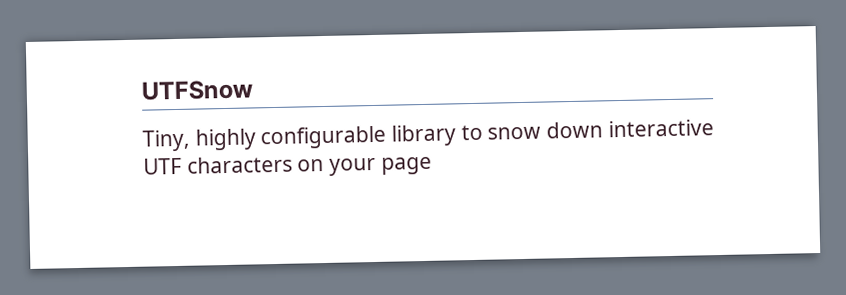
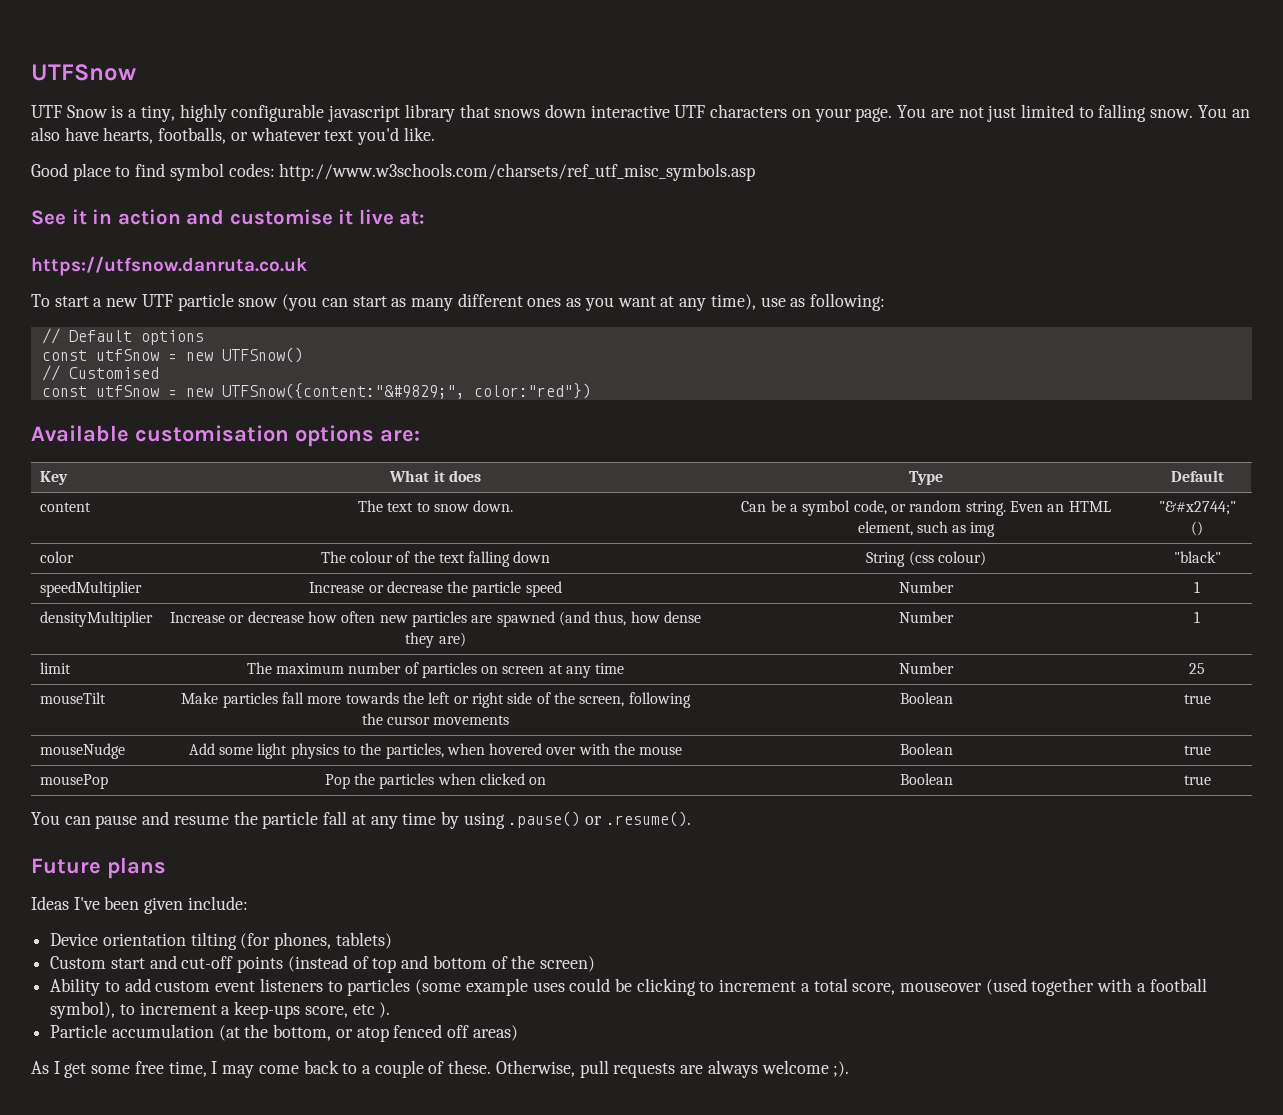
- Tiny, highly configurable library to snow down interactive UTF characters on your page
+ UTF Snow is a tiny, highly configurable javascript library that snows down interactive UTF characters on your page. You are not just limited to falling snow. You an also have hearts, footballs, or whatever text you'd like.
+ Good place to find symbol codes: http://www.w3schools.com/charsets/ref_utf_misc_symbols.asp
+ See it in action and customise it live at:
+ https://utfsnow.danruta.co.uk
+ To start a new UTF particle snow (you can start as many different ones as you want at any time), use as following:
+ // Default options
+ const utfSnow = new UTFSnow()
+ // Customised
+ const utfSnow = new UTFSnow({content:"&#9829;", color:"red"})
+ Available customisation options are:
+ Key | What it does | Type | Default
+ content | The text to snow down. | Can be a symbol code, or random string. Even an HTML element, such as img | "&#x2744;" ()
+ color | The colour of the text falling down | String (css colour) | "black"
+ speedMultiplier | Increase or decrease the particle speed | Number | 1
+ densityMultiplier | Increase or decrease how often new particles are spawned (and thus, how dense they are) | Number | 1
+ limit | The maximum number of particles on screen at any time | Number | 25
+ mouseTilt | Make particles fall more towards the left or right side of the screen, following the cursor movements | Boolean | true
+ mouseNudge | Add some light physics to the particles, when hovered over with the mouse | Boolean | true
+ mousePop | Pop the particles when clicked on | Boolean | true
+ You can pause and resume the particle fall at any time by using .pause() or .resume().
+ Future plans
+ Ideas I've been given include:
+ Device orientation tilting (for phones, tablets)
+ Custom start and cut-off points (instead of top and bottom of the screen)
+ Ability to add custom event listeners to particles (some example uses could be clicking to increment a total score, mouseover (used together with a football symbol), to increment a keep-ups score, etc ).
+ Particle accumulation (at the bottom, or atop fenced off areas)
+ As I get some free time, I may come back to a couple of these. Otherwise, pull requests are always welcome ;).

